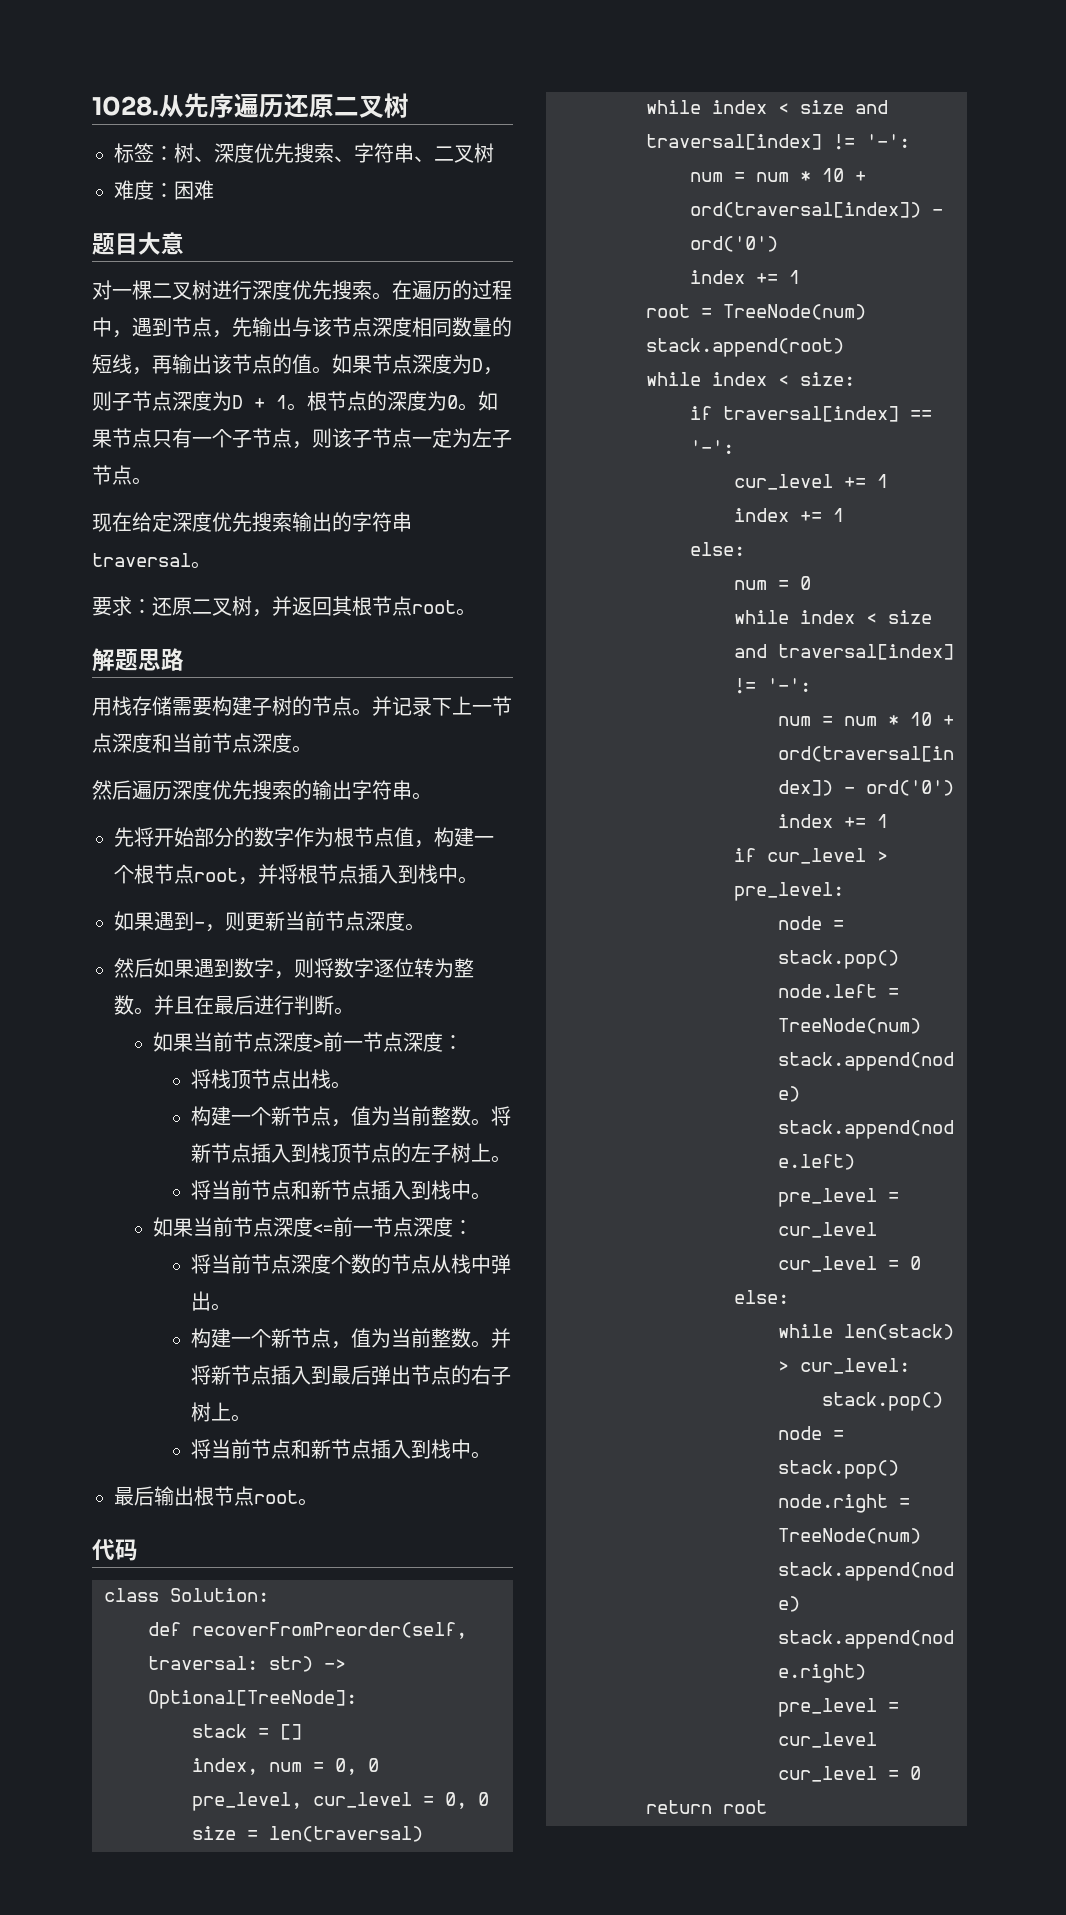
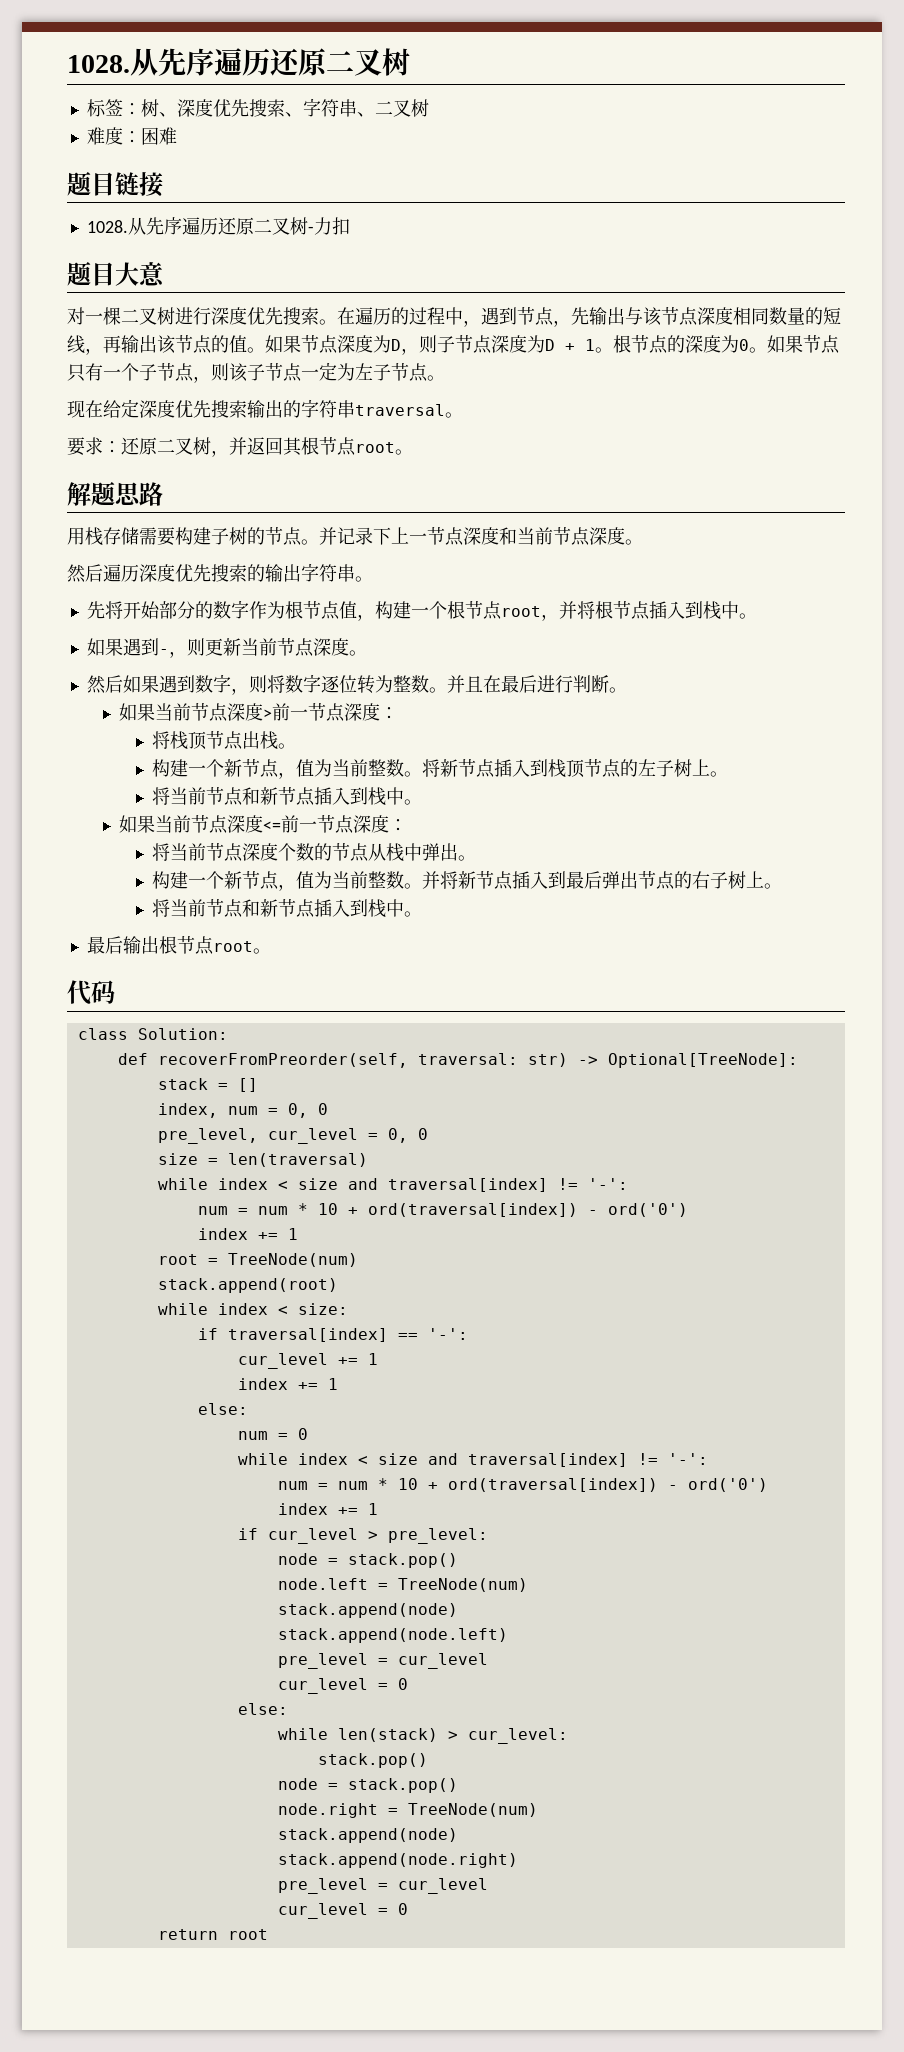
+ 题目链接
+ 1028.从先序遍历还原二叉树-力扣

